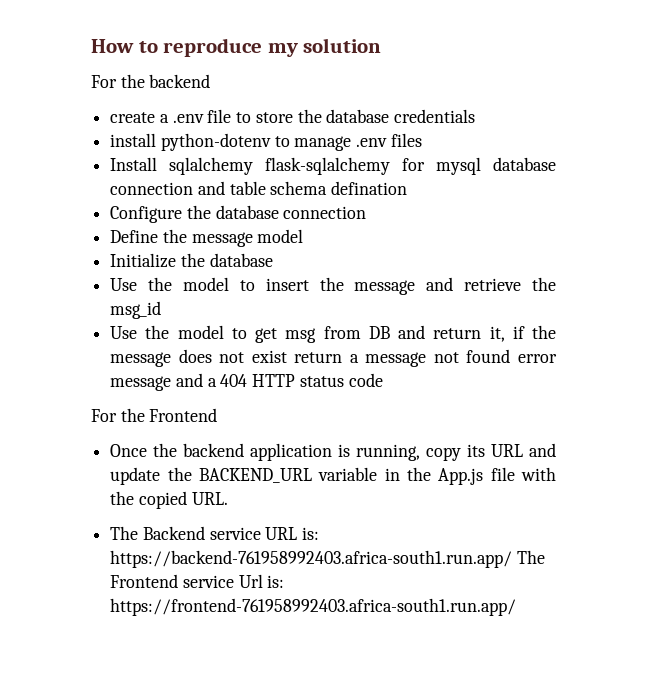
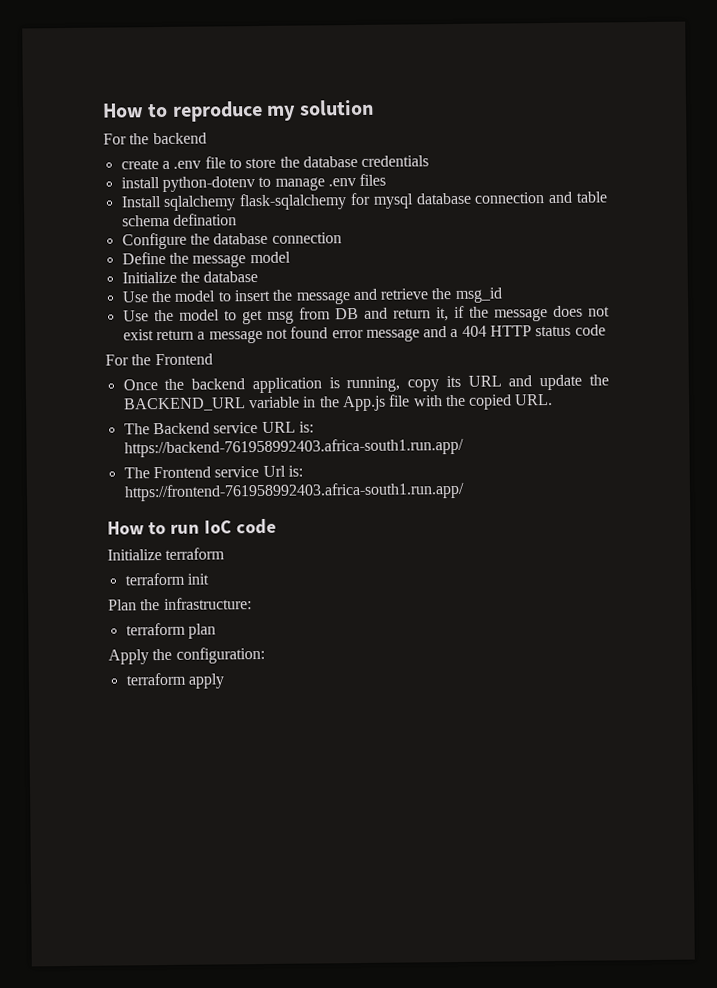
- The Backend service URL is: https://backend-761958992403.africa-south1.run.app/ The Frontend service Url is: https://frontend-761958992403.africa-south1.run.app/
+ The Backend service URL is: https://backend-761958992403.africa-south1.run.app/
+ The Frontend service Url is: https://frontend-761958992403.africa-south1.run.app/
+ How to run IoC code
+ Initialize terraform
+ terraform init
+ Plan the infrastructure:
+ terraform plan
+ Apply the configuration:
+ terraform apply

